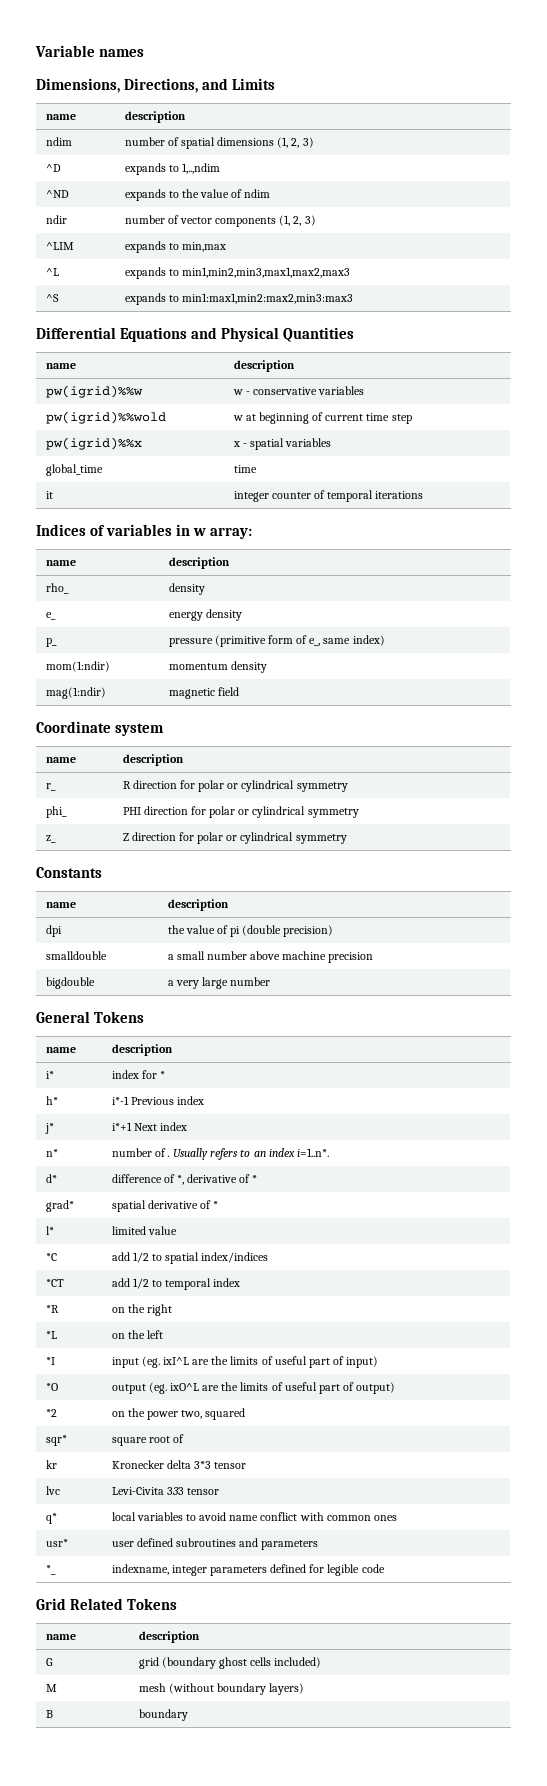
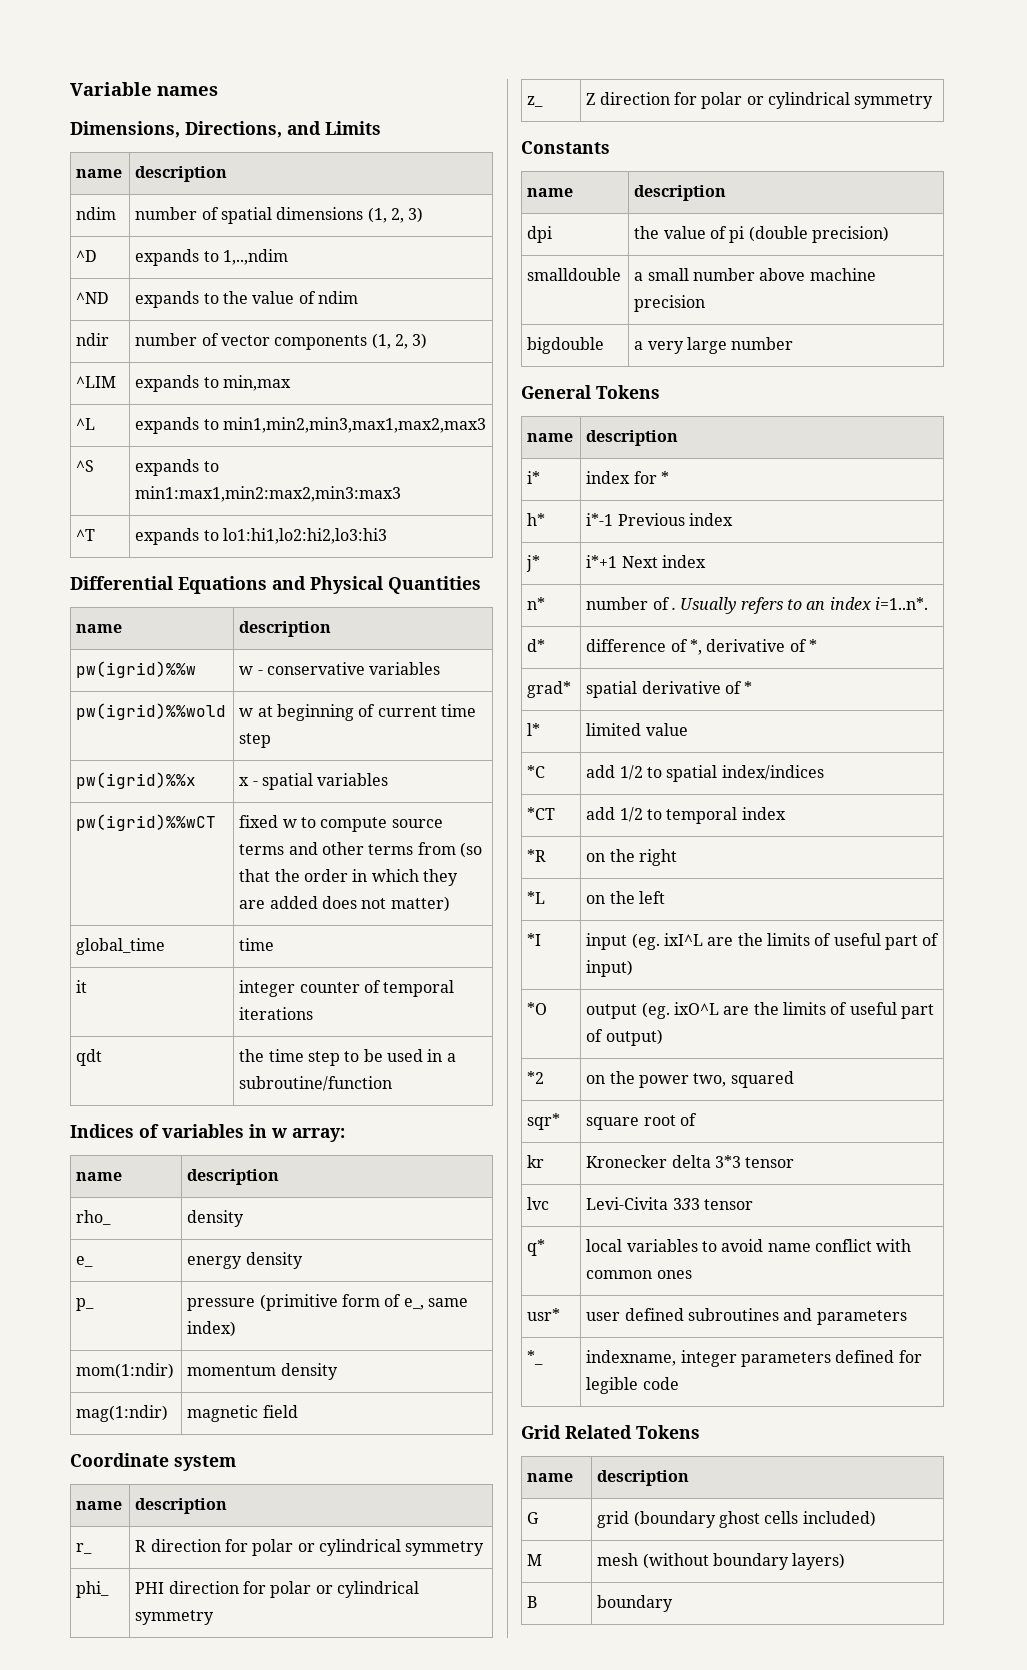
+ ^T | expands to lo1:hi1,lo2:hi2,lo3:hi3
+ pw(igrid)%%wCT | fixed w to compute source terms and other terms from (so that the order in which they are added does not matter)
+ qdt | the time step to be used in a subroutine/function

